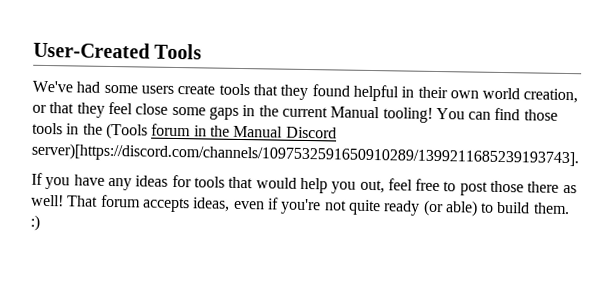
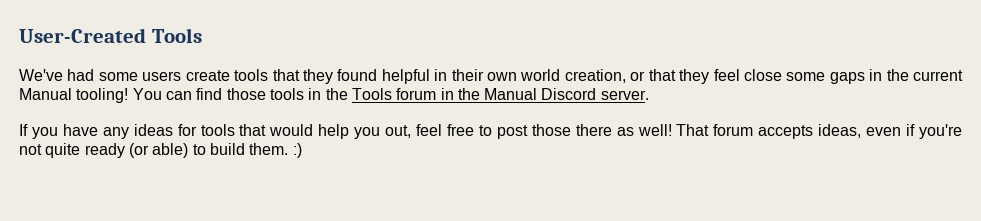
- You can find those tools in the (Tools forum in the Manual Discord server)[https://discord.com/channels/1097532591650910289/1399211685239193743].
+ You can find those tools in the Tools forum in the Manual Discord server.

